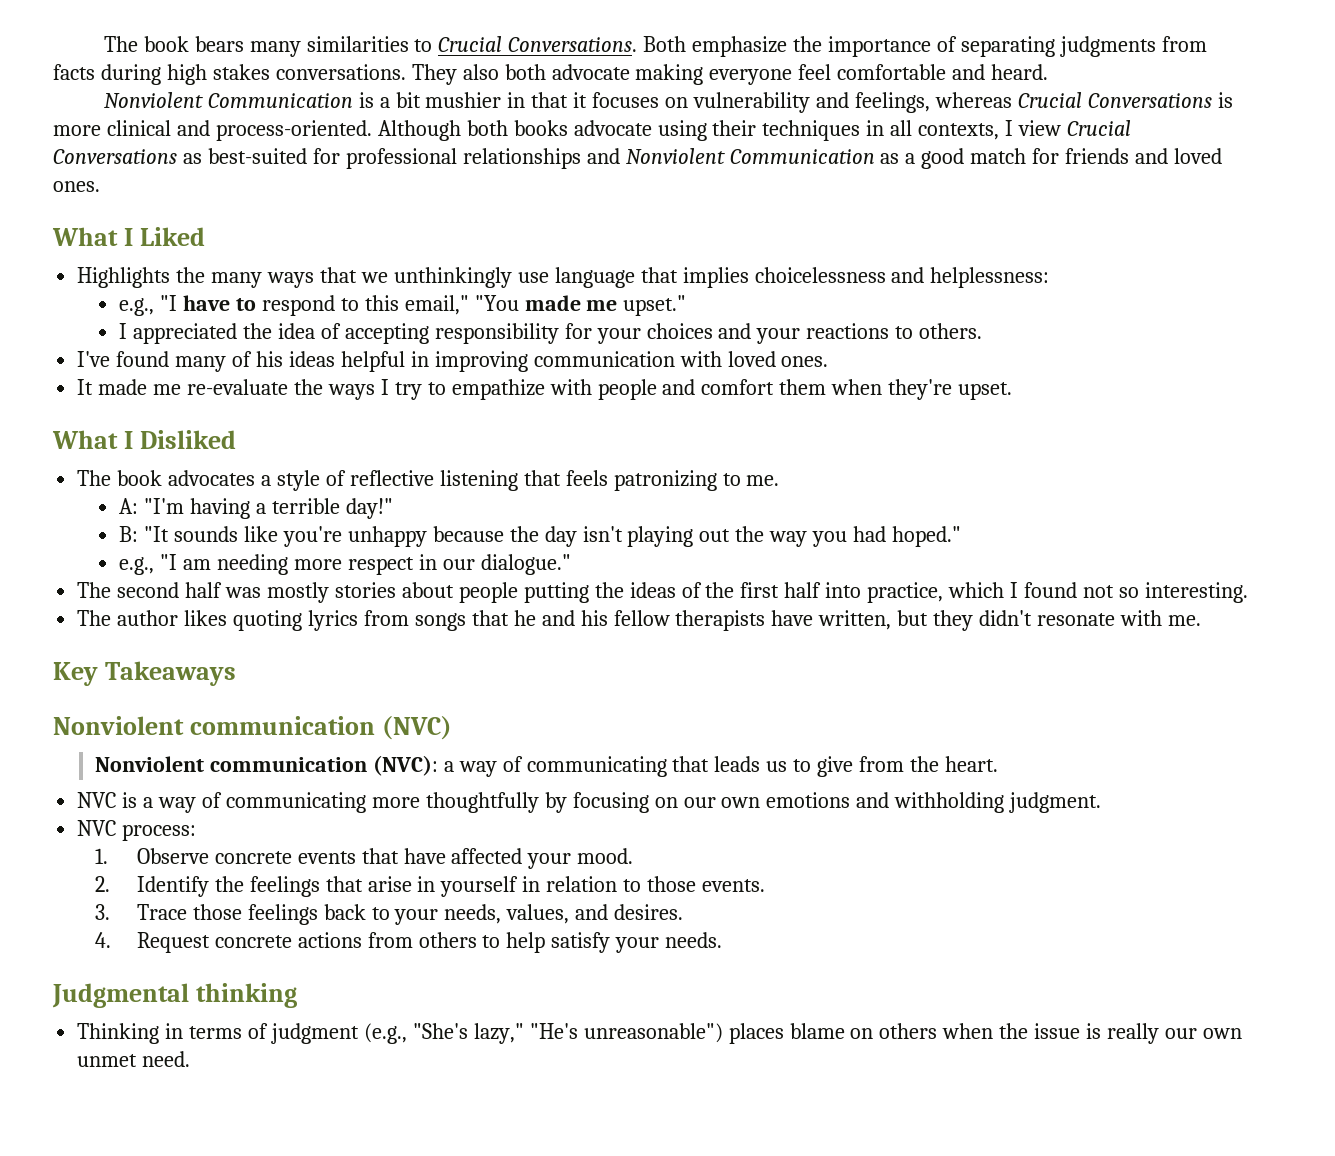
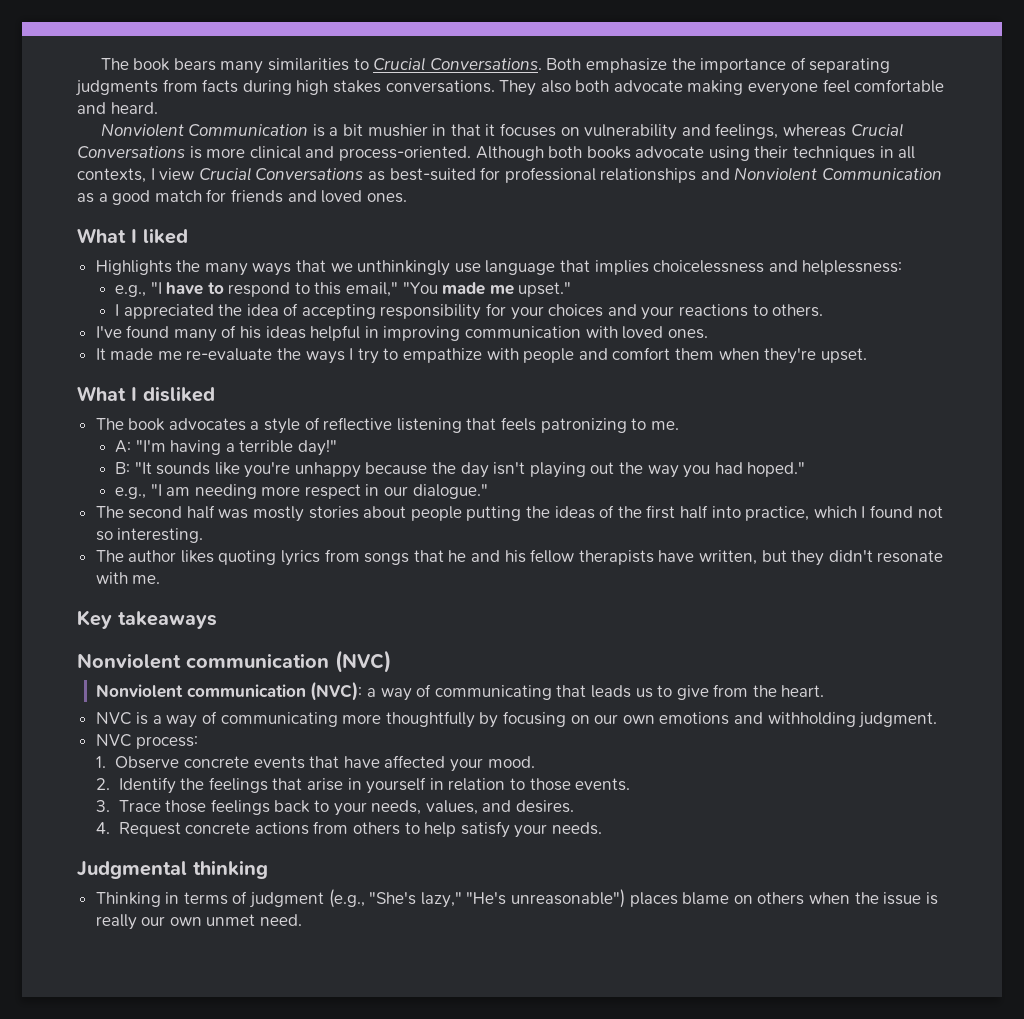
- What I Liked
+ What I liked
- What I Disliked
+ What I disliked
- Key Takeaways
+ Key takeaways

